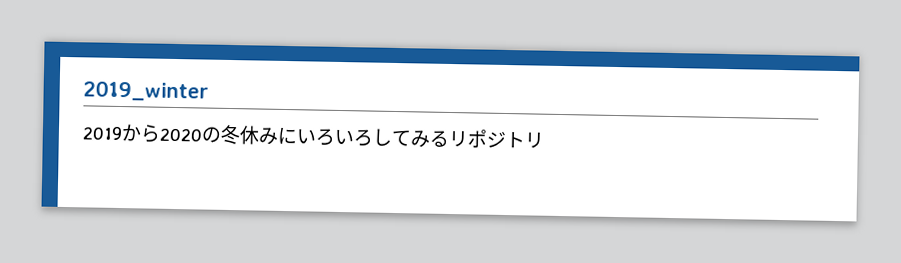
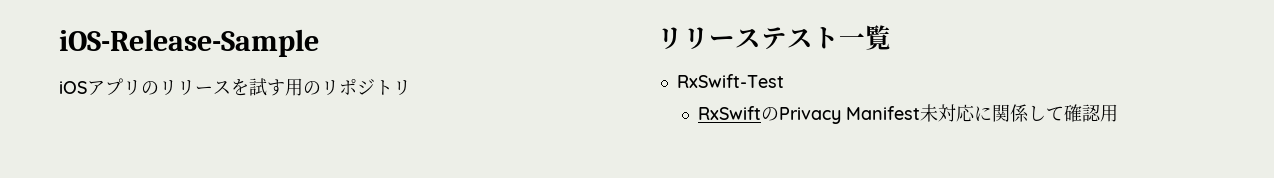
- 2019_winter
- 2019から2020の冬休みにいろいろしてみるリポジトリ
+ iOS-Release-Sample
+ iOSアプリのリリースを試す用のリポジトリ
+ リリーステスト一覧
+ RxSwift-Test
+ RxSwiftのPrivacy Manifest未対応に関係して確認用

